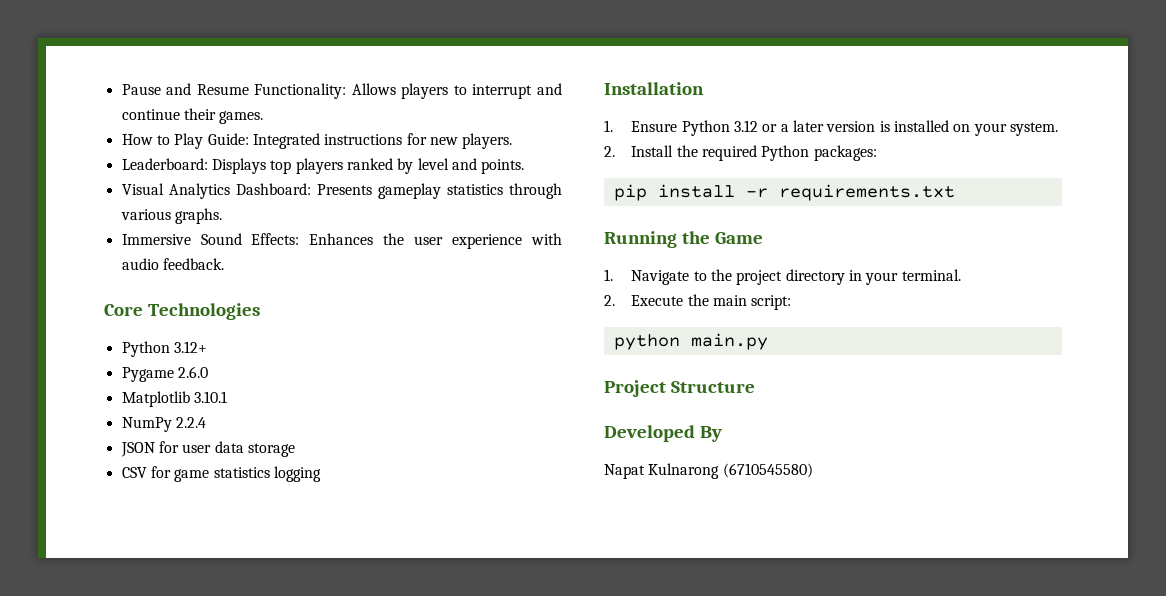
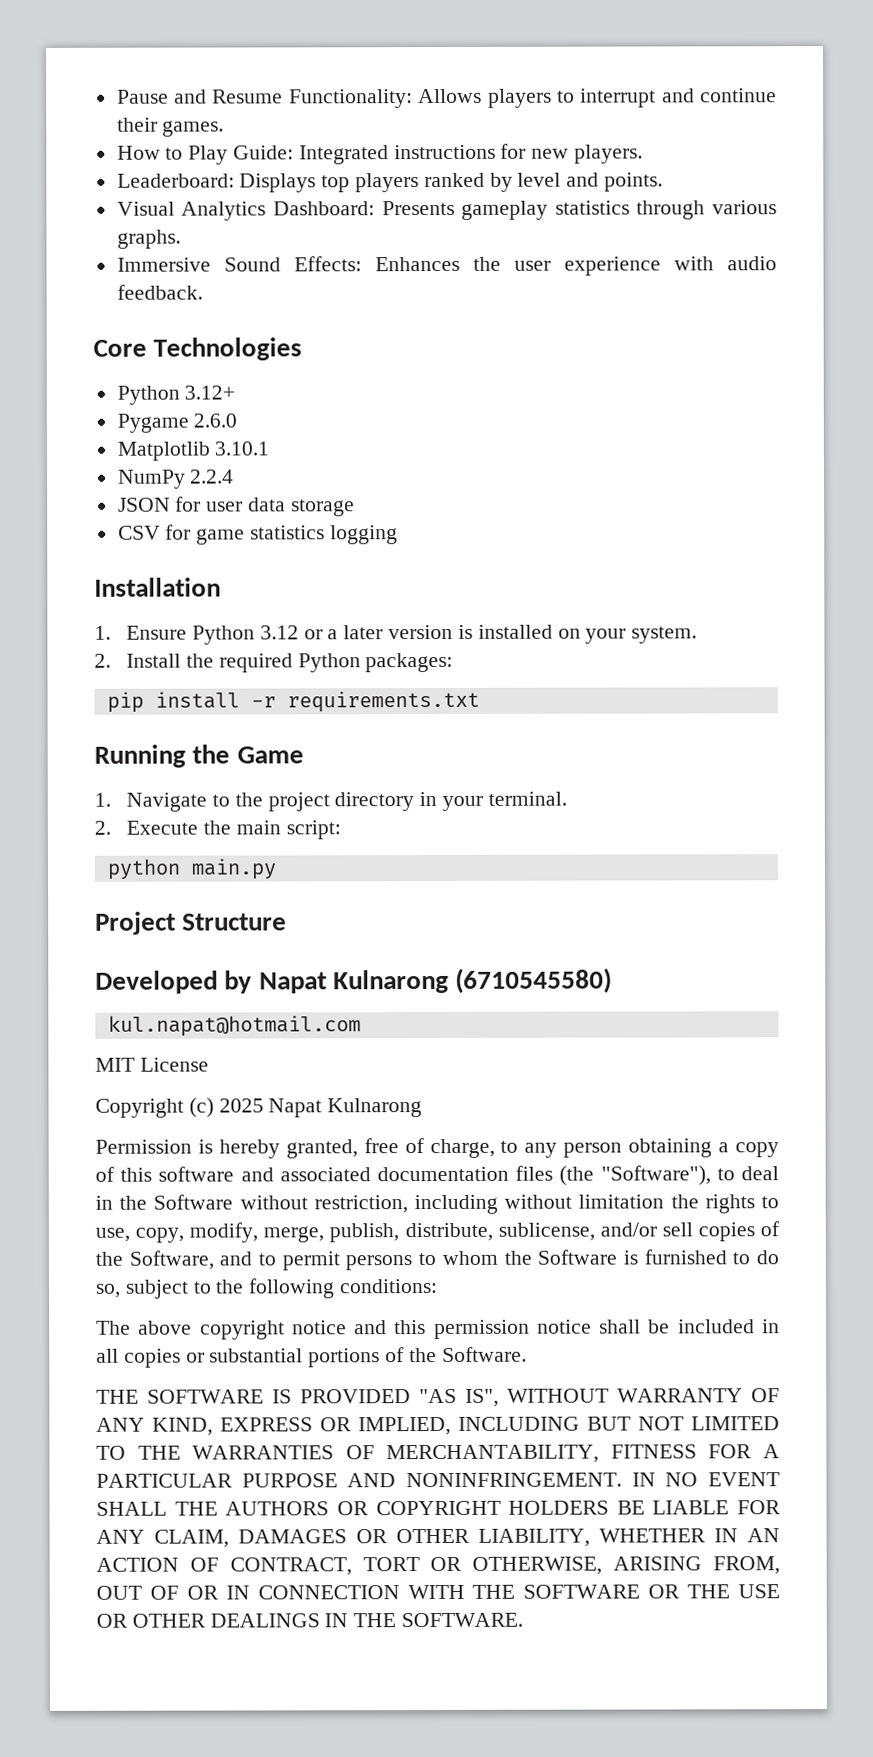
- Developed By
- Napat Kulnarong (6710545580)
+ Developed by Napat Kulnarong (6710545580)
+ kul.napat@hotmail.com
+ MIT License
+ Copyright (c) 2025 Napat Kulnarong
+ Permission is hereby granted, free of charge, to any person obtaining a copy of this software and associated documentation files (the "Software"), to deal in the Software without restriction, including without limitation the rights to use, copy, modify, merge, publish, distribute, sublicense, and/or sell copies of the Software, and to permit persons to whom the Software is furnished to do so, subject to the following conditions:
+ The above copyright notice and this permission notice shall be included in all copies or substantial portions of the Software.
+ THE SOFTWARE IS PROVIDED "AS IS", WITHOUT WARRANTY OF ANY KIND, EXPRESS OR IMPLIED, INCLUDING BUT NOT LIMITED TO THE WARRANTIES OF MERCHANTABILITY, FITNESS FOR A PARTICULAR PURPOSE AND NONINFRINGEMENT. IN NO EVENT SHALL THE AUTHORS OR COPYRIGHT HOLDERS BE LIABLE FOR ANY CLAIM, DAMAGES OR OTHER LIABILITY, WHETHER IN AN ACTION OF CONTRACT, TORT OR OTHERWISE, ARISING FROM, OUT OF OR IN CONNECTION WITH THE SOFTWARE OR THE USE OR OTHER DEALINGS IN THE SOFTWARE.

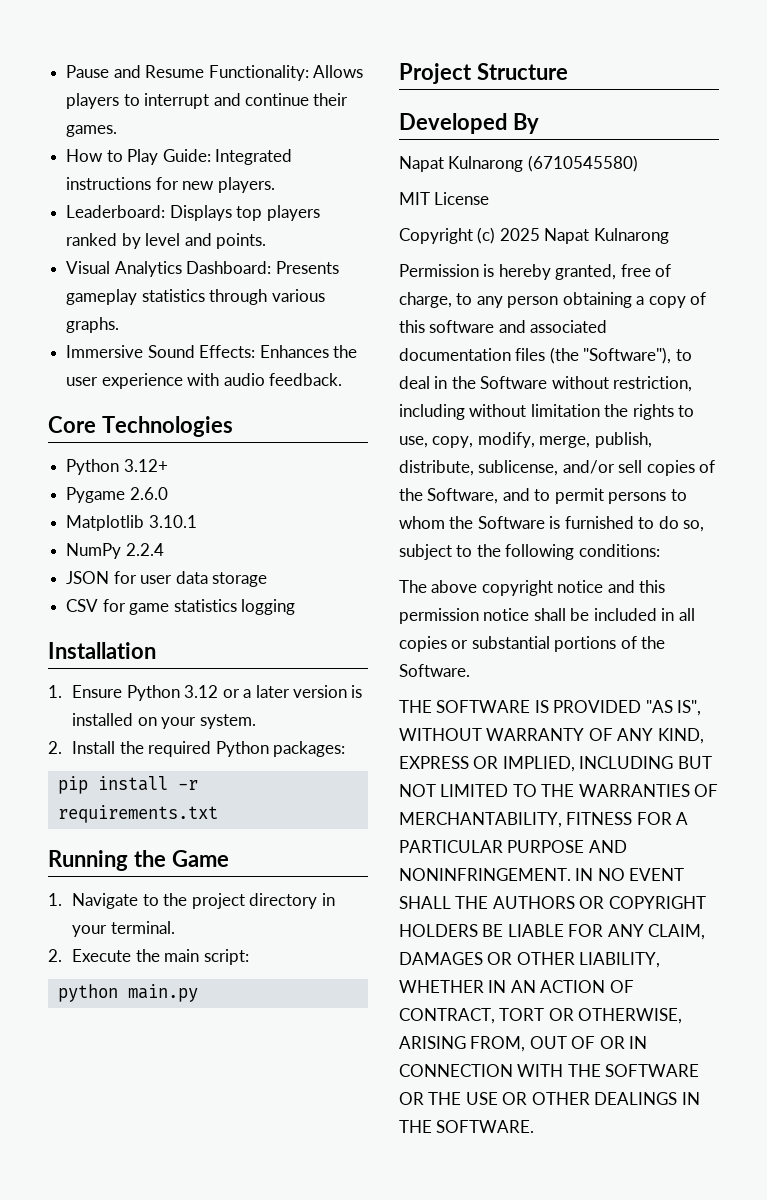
- Developed by Napat Kulnarong (6710545580)
+ Developed By
+ Napat Kulnarong (6710545580)
- kul.napat@hotmail.com

